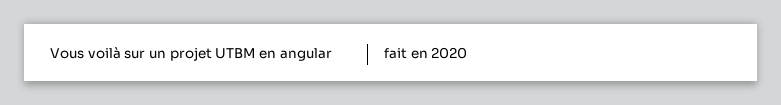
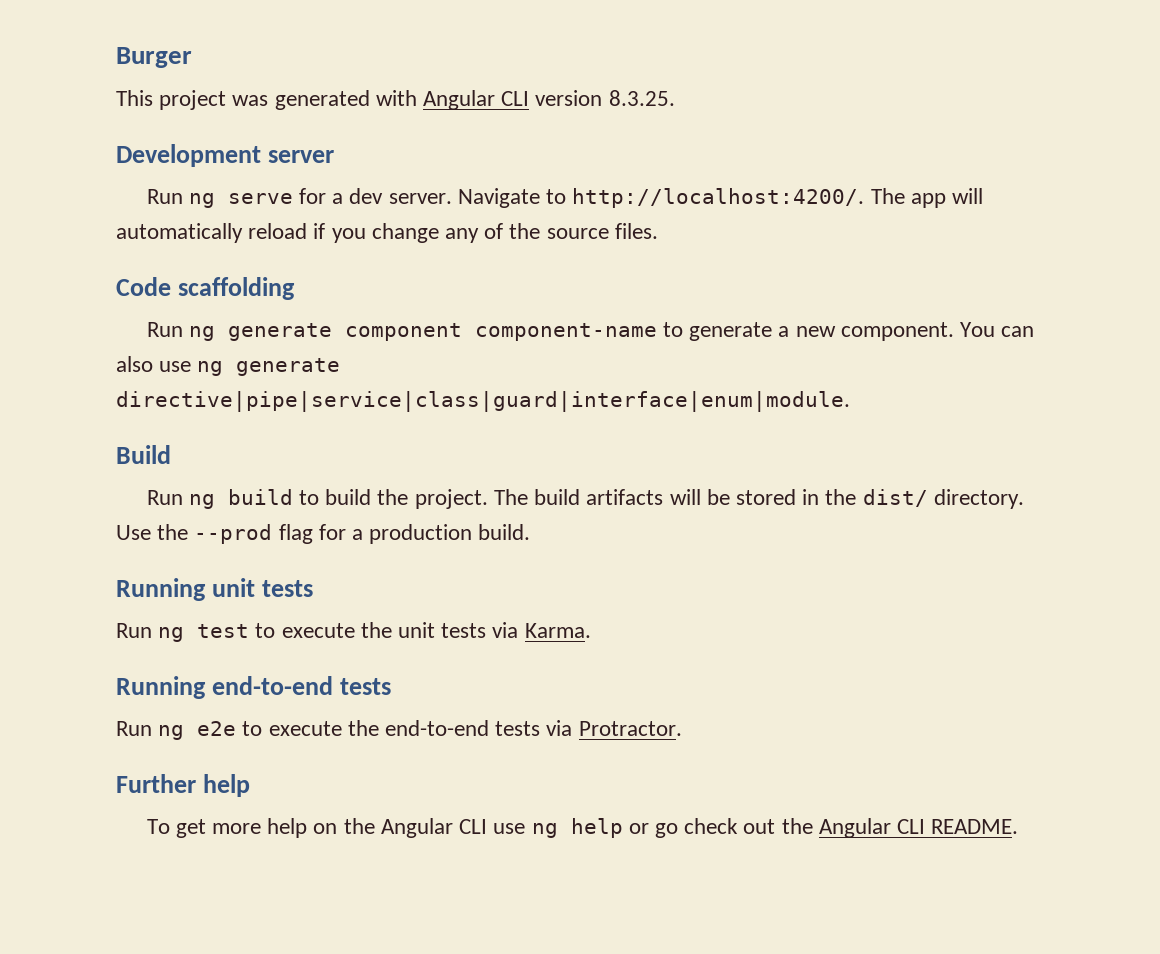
- Vous voilà sur un projet UTBM en angular fait en 2020
+ Burger
+ This project was generated with Angular CLI version 8.3.25.
+ Development server
+ Run ng serve for a dev server. Navigate to http://localhost:4200/. The app will automatically reload if you change any of the source files.
+ Code scaffolding
+ Run ng generate component component-name to generate a new component. You can also use ng generate directive|pipe|service|class|guard|interface|enum|module.
+ Build
+ Run ng build to build the project. The build artifacts will be stored in the dist/ directory. Use the --prod flag for a production build.
+ Running unit tests
+ Run ng test to execute the unit tests via Karma.
+ Running end-to-end tests
+ Run ng e2e to execute the end-to-end tests via Protractor.
+ Further help
+ To get more help on the Angular CLI use ng help or go check out the Angular CLI README.

